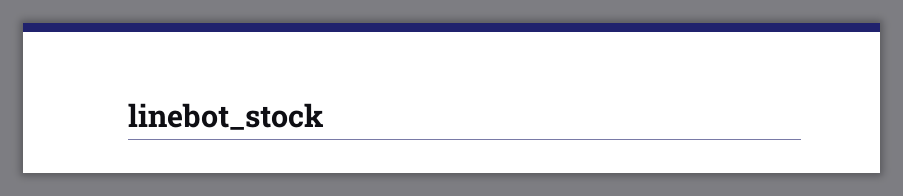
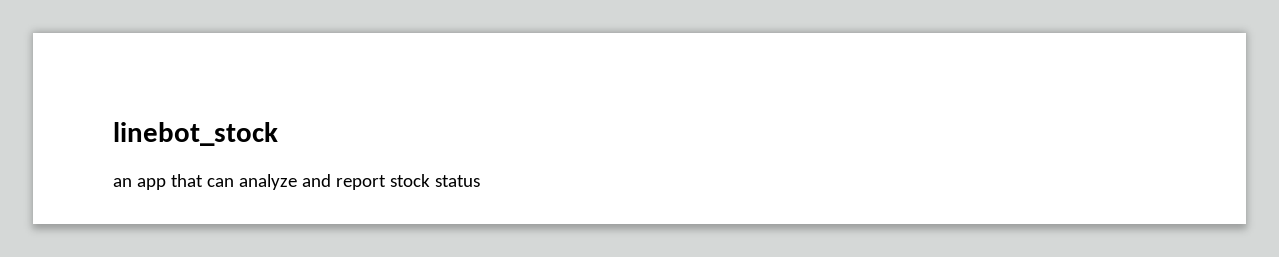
+ an app that can analyze and report stock status

